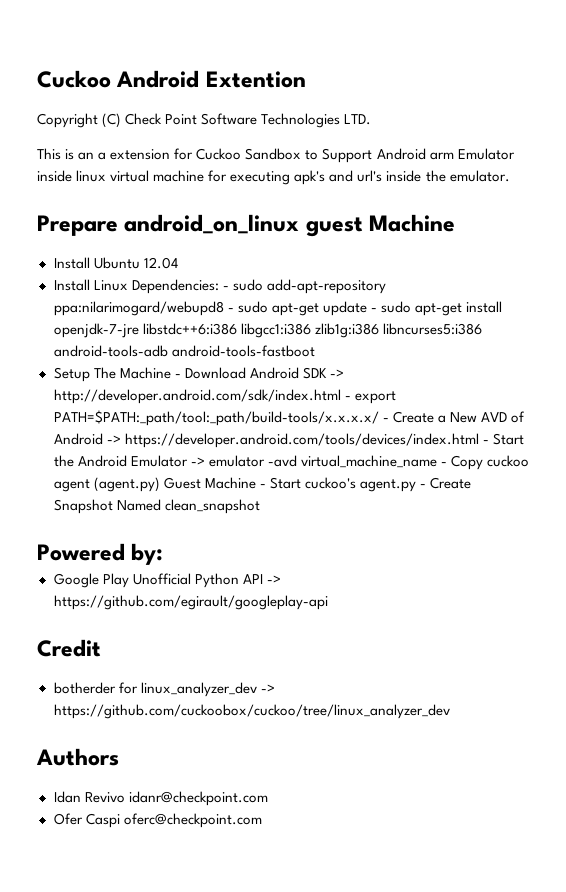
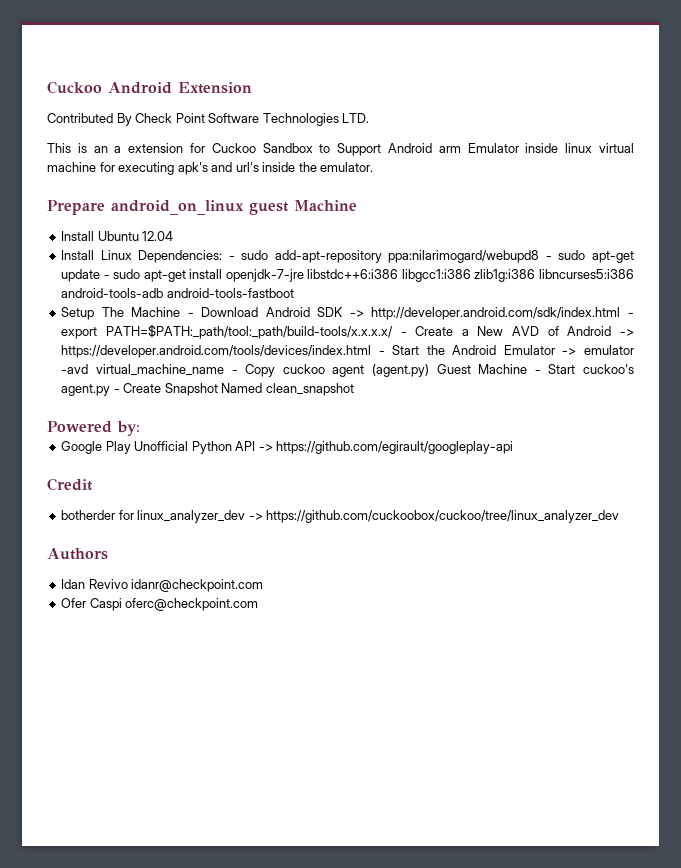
- Cuckoo Android Extention
- Copyright (C) Check Point Software Technologies LTD.
+ Cuckoo Android Extension
+ Contributed By Check Point Software Technologies LTD.

